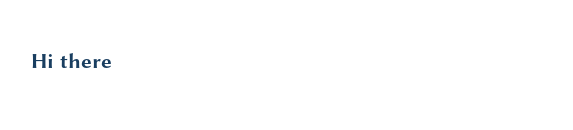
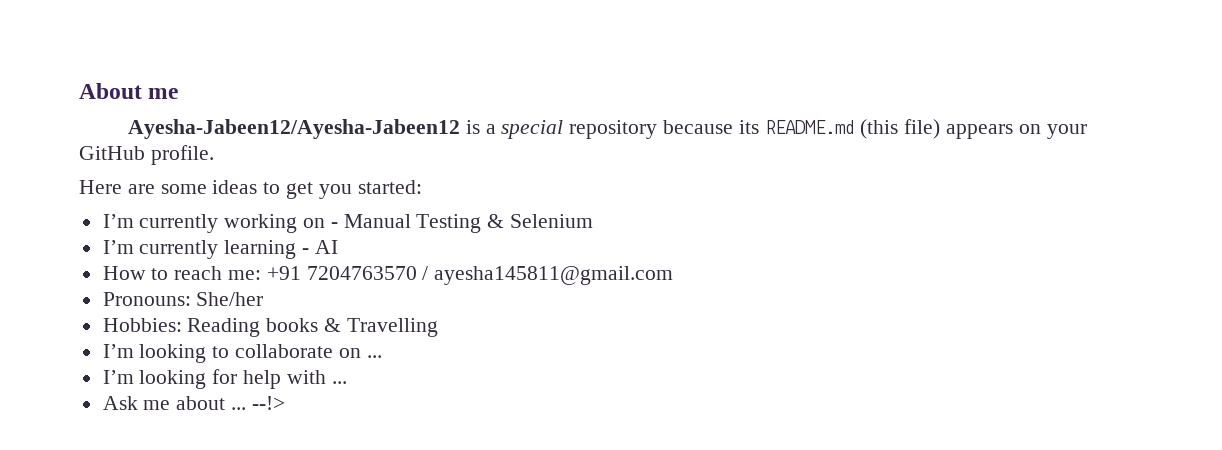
- Hi there
+ About me
+ Ayesha-Jabeen12/Ayesha-Jabeen12 is a special repository because its README.md (this file) appears on your GitHub profile.
+ Here are some ideas to get you started:
+ I’m currently working on - Manual Testing & Selenium
+ I’m currently learning - AI
+ How to reach me: +91 7204763570 / ayesha145811@gmail.com
+ Pronouns: She/her
+ Hobbies: Reading books & Travelling
+ I’m looking to collaborate on ...
+ I’m looking for help with ...
+ Ask me about ... --!>

